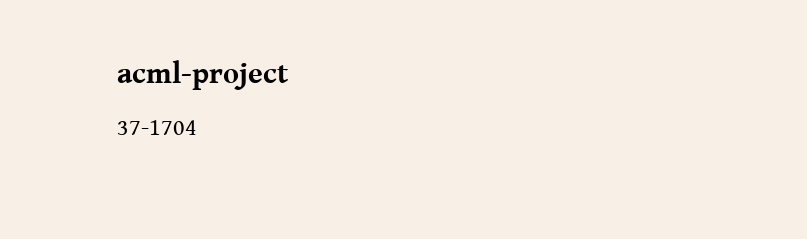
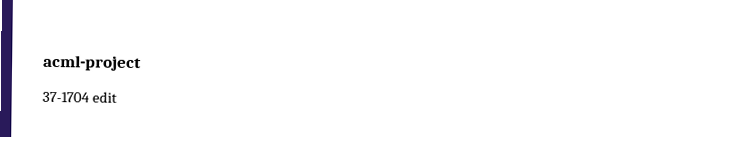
- 37-1704
+ 37-1704 edit

